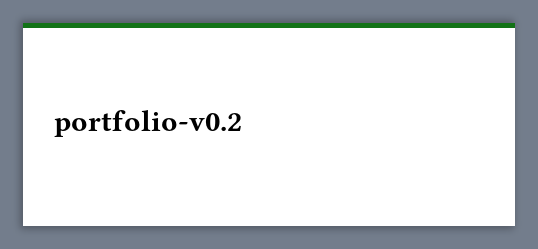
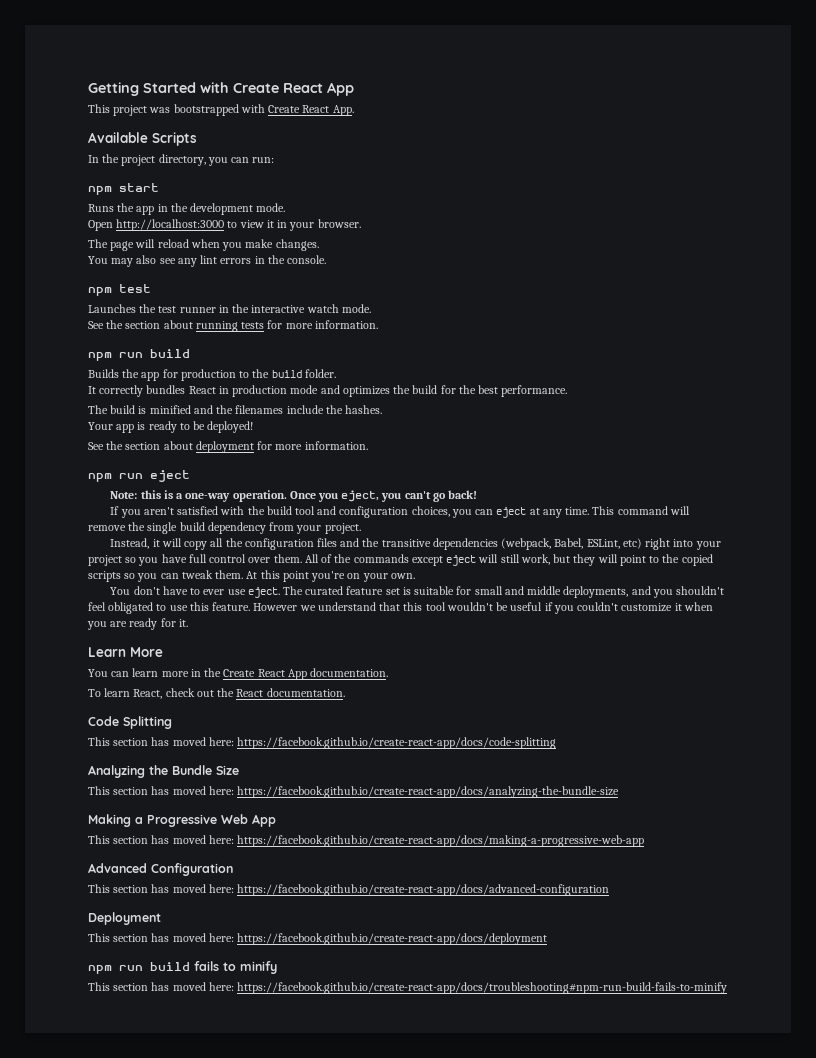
- portfolio-v0.2
+ Getting Started with Create React App
+ This project was bootstrapped with Create React App.
+ Available Scripts
+ In the project directory, you can run:
+ npm start
+ Runs the app in the development mode.
+ Open http://localhost:3000 to view it in your browser.
+ The page will reload when you make changes.
+ You may also see any lint errors in the console.
+ npm test
+ Launches the test runner in the interactive watch mode.
+ See the section about running tests for more information.
+ npm run build
+ Builds the app for production to the build folder.
+ It correctly bundles React in production mode and optimizes the build for the best performance.
+ The build is minified and the filenames include the hashes.
+ Your app is ready to be deployed!
+ See the section about deployment for more information.
+ npm run eject
+ Note: this is a one-way operation. Once you eject, you can't go back!
+ If you aren't satisfied with the build tool and configuration choices, you can eject at any time. This command will remove the single build dependency from your project.
+ Instead, it will copy all the configuration files and the transitive dependencies (webpack, Babel, ESLint, etc) right into your project so you have full control over them. All of the commands except eject will still work, but they will point to the copied scripts so you can tweak them. At this point you're on your own.
+ You don't have to ever use eject. The curated feature set is suitable for small and middle deployments, and you shouldn't feel obligated to use this feature. However we understand that this tool wouldn't be useful if you couldn't customize it when you are ready for it.
+ Learn More
+ You can learn more in the Create React App documentation.
+ To learn React, check out the React documentation.
+ Code Splitting
+ This section has moved here: https://facebook.github.io/create-react-app/docs/code-splitting
+ Analyzing the Bundle Size
+ This section has moved here: https://facebook.github.io/create-react-app/docs/analyzing-the-bundle-size
+ Making a Progressive Web App
+ This section has moved here: https://facebook.github.io/create-react-app/docs/making-a-progressive-web-app
+ Advanced Configuration
+ This section has moved here: https://facebook.github.io/create-react-app/docs/advanced-configuration
+ Deployment
+ This section has moved here: https://facebook.github.io/create-react-app/docs/deployment
+ npm run build fails to minify
+ This section has moved here: https://facebook.github.io/create-react-app/docs/troubleshooting#npm-run-build-fails-to-minify

